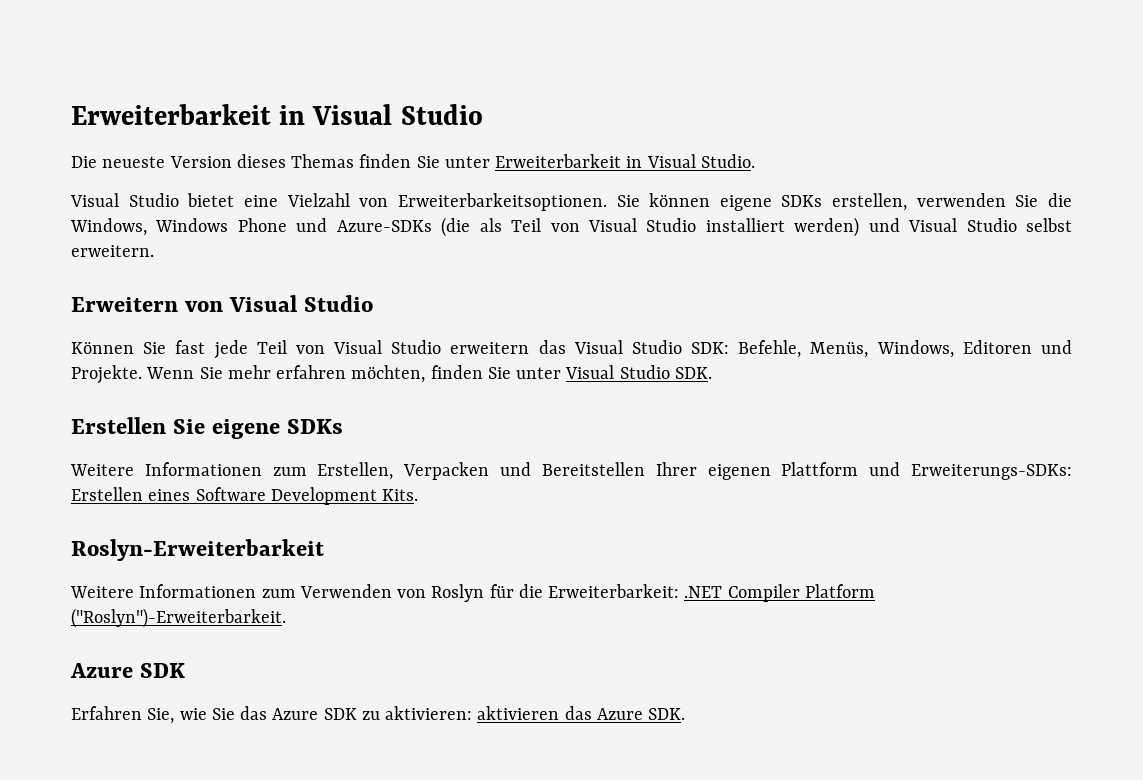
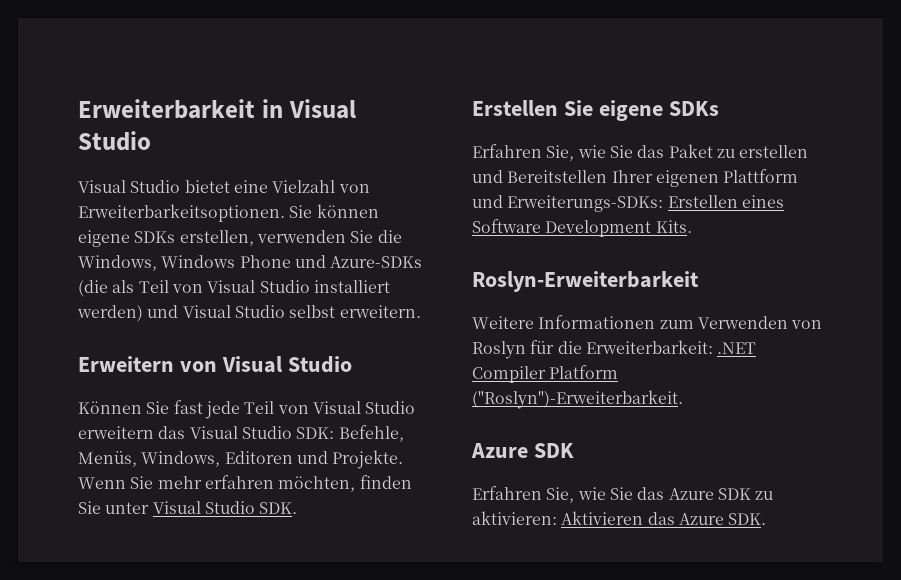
- Die neueste Version dieses Themas finden Sie unter Erweiterbarkeit in Visual Studio.
- Weitere Informationen zum Erstellen, Verpacken und Bereitstellen Ihrer eigenen Plattform und Erweiterungs-SDKs: Erstellen eines Software Development Kits.
+ Erfahren Sie, wie Sie das Paket zu erstellen und Bereitstellen Ihrer eigenen Plattform und Erweiterungs-SDKs: Erstellen eines Software Development Kits.
- Erfahren Sie, wie Sie das Azure SDK zu aktivieren: aktivieren das Azure SDK.
+ Erfahren Sie, wie Sie das Azure SDK zu aktivieren: Aktivieren das Azure SDK.

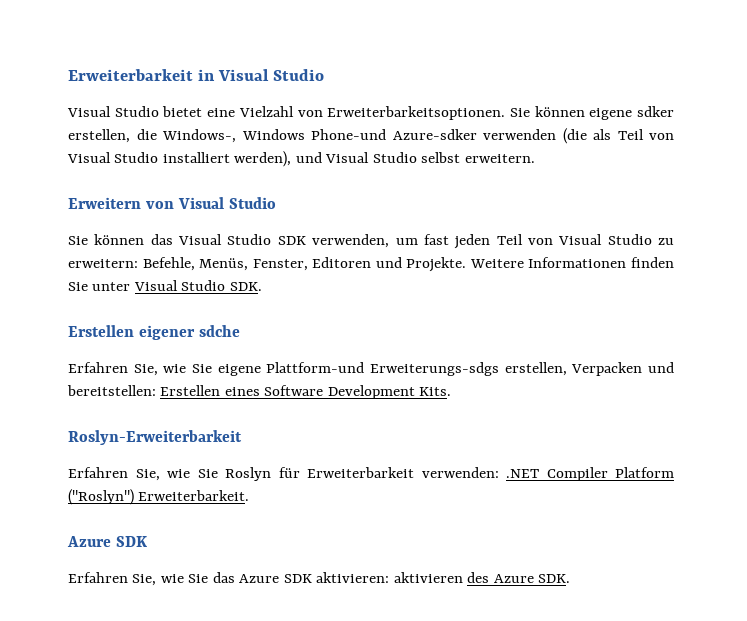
- Sie können eigene SDKs erstellen, verwenden Sie die Windows, Windows Phone und Azure-SDKs (die als Teil von Visual Studio installiert werden) und Visual Studio selbst erweitern.
+ Sie können eigene sdker erstellen, die Windows-, Windows Phone-und Azure-sdker verwenden (die als Teil von Visual Studio installiert werden), und Visual Studio selbst erweitern.
- Können Sie fast jede Teil von Visual Studio erweitern das Visual Studio SDK: Befehle, Menüs, Windows, Editoren und Projekte.
+ Sie können das Visual Studio SDK verwenden, um fast jeden Teil von Visual Studio zu erweitern: Befehle, Menüs, Fenster, Editoren und Projekte.
- Wenn Sie mehr erfahren möchten, finden Sie unter Visual Studio SDK.
+ Weitere Informationen finden Sie unter Visual Studio SDK.
- Erstellen Sie eigene SDKs
- Erfahren Sie, wie Sie das Paket zu erstellen und Bereitstellen Ihrer eigenen Plattform und Erweiterungs-SDKs: Erstellen eines Software Development Kits.
+ Erstellen eigener sdche
+ Erfahren Sie, wie Sie eigene Plattform-und Erweiterungs-sdgs erstellen, Verpacken und bereitstellen: Erstellen eines Software Development Kits.
- Weitere Informationen zum Verwenden von Roslyn für die Erweiterbarkeit: .NET Compiler Platform ("Roslyn")-Erweiterbarkeit.
+ Erfahren Sie, wie Sie Roslyn für Erweiterbarkeit verwenden: .NET Compiler Platform ("Roslyn") Erweiterbarkeit.
- Erfahren Sie, wie Sie das Azure SDK zu aktivieren: Aktivieren das Azure SDK.
+ Erfahren Sie, wie Sie das Azure SDK aktivieren: aktivieren des Azure SDK.

